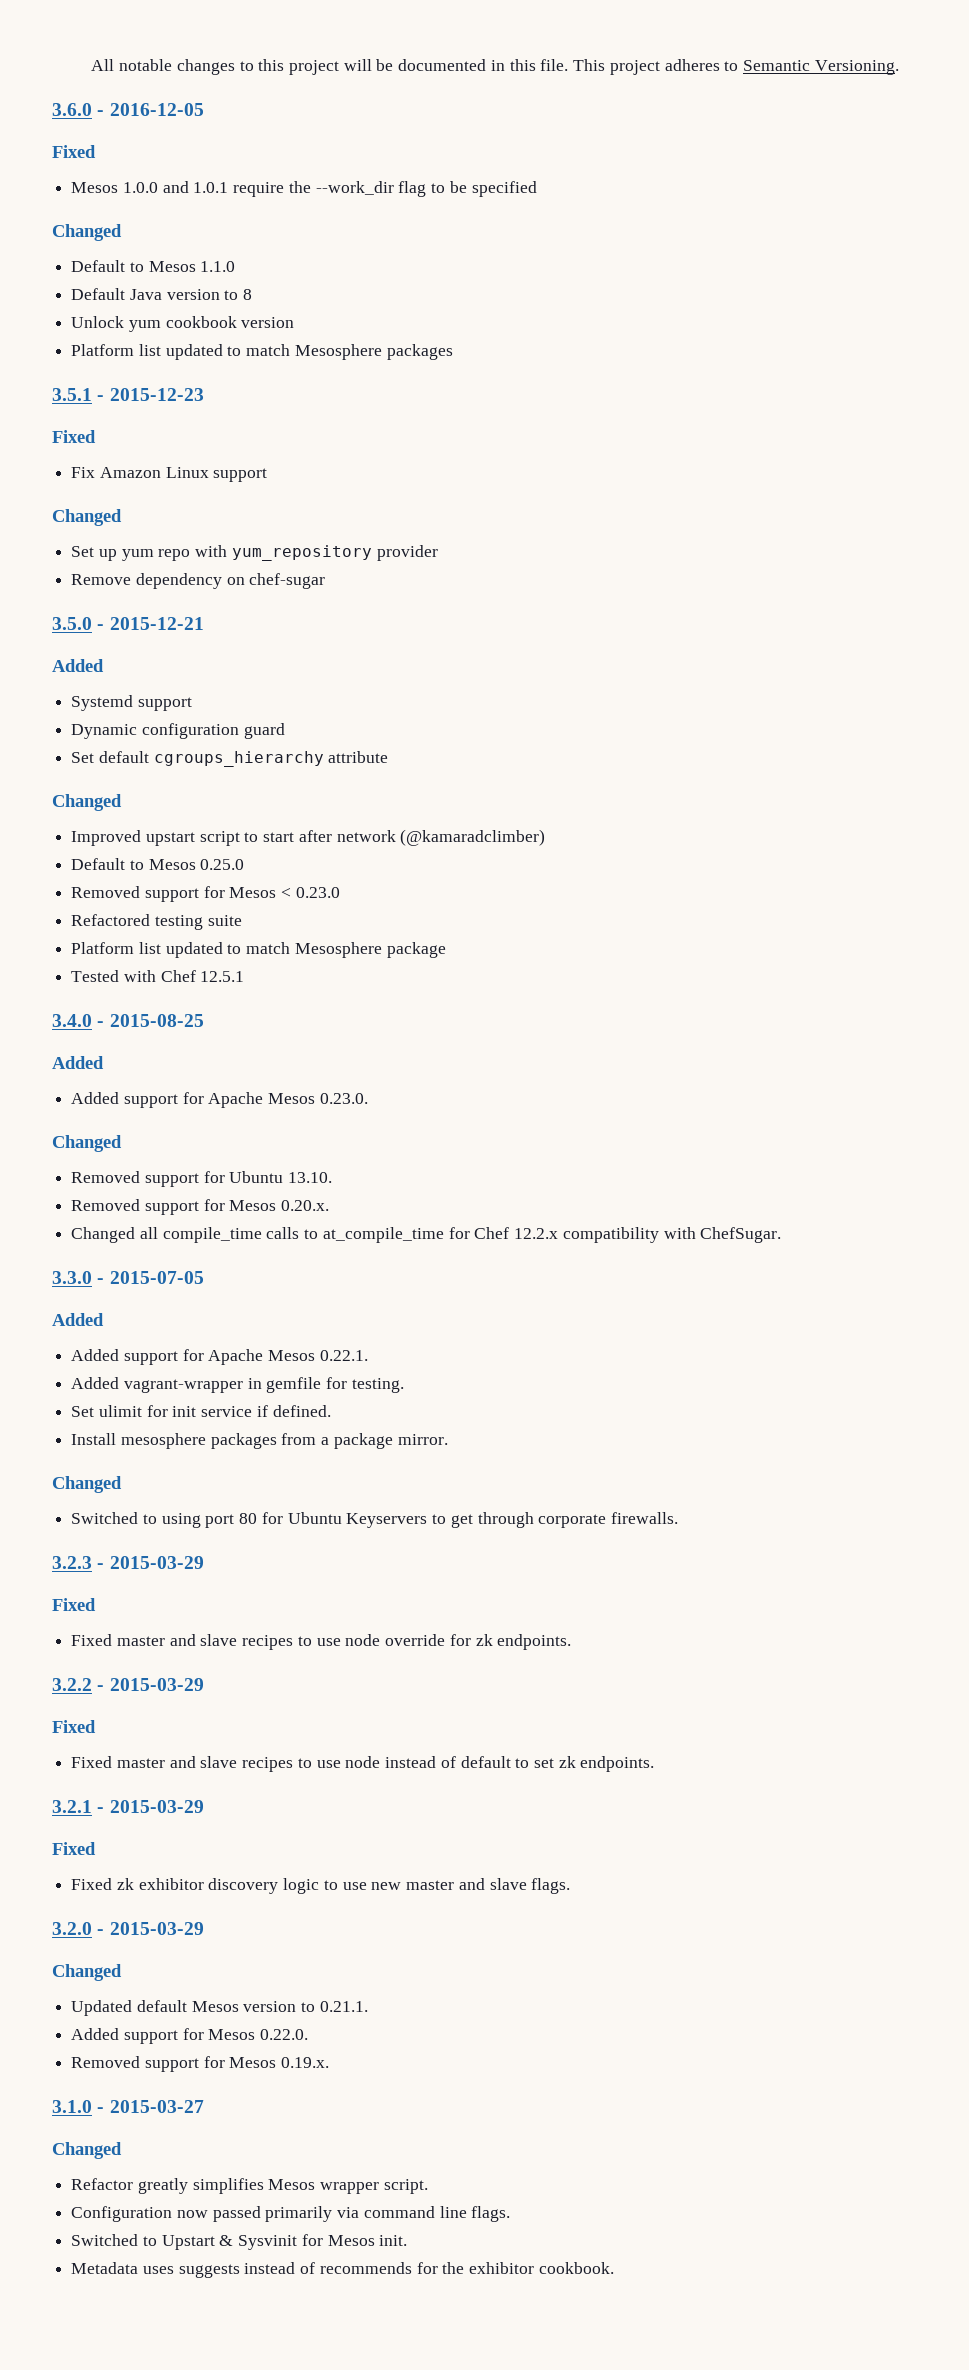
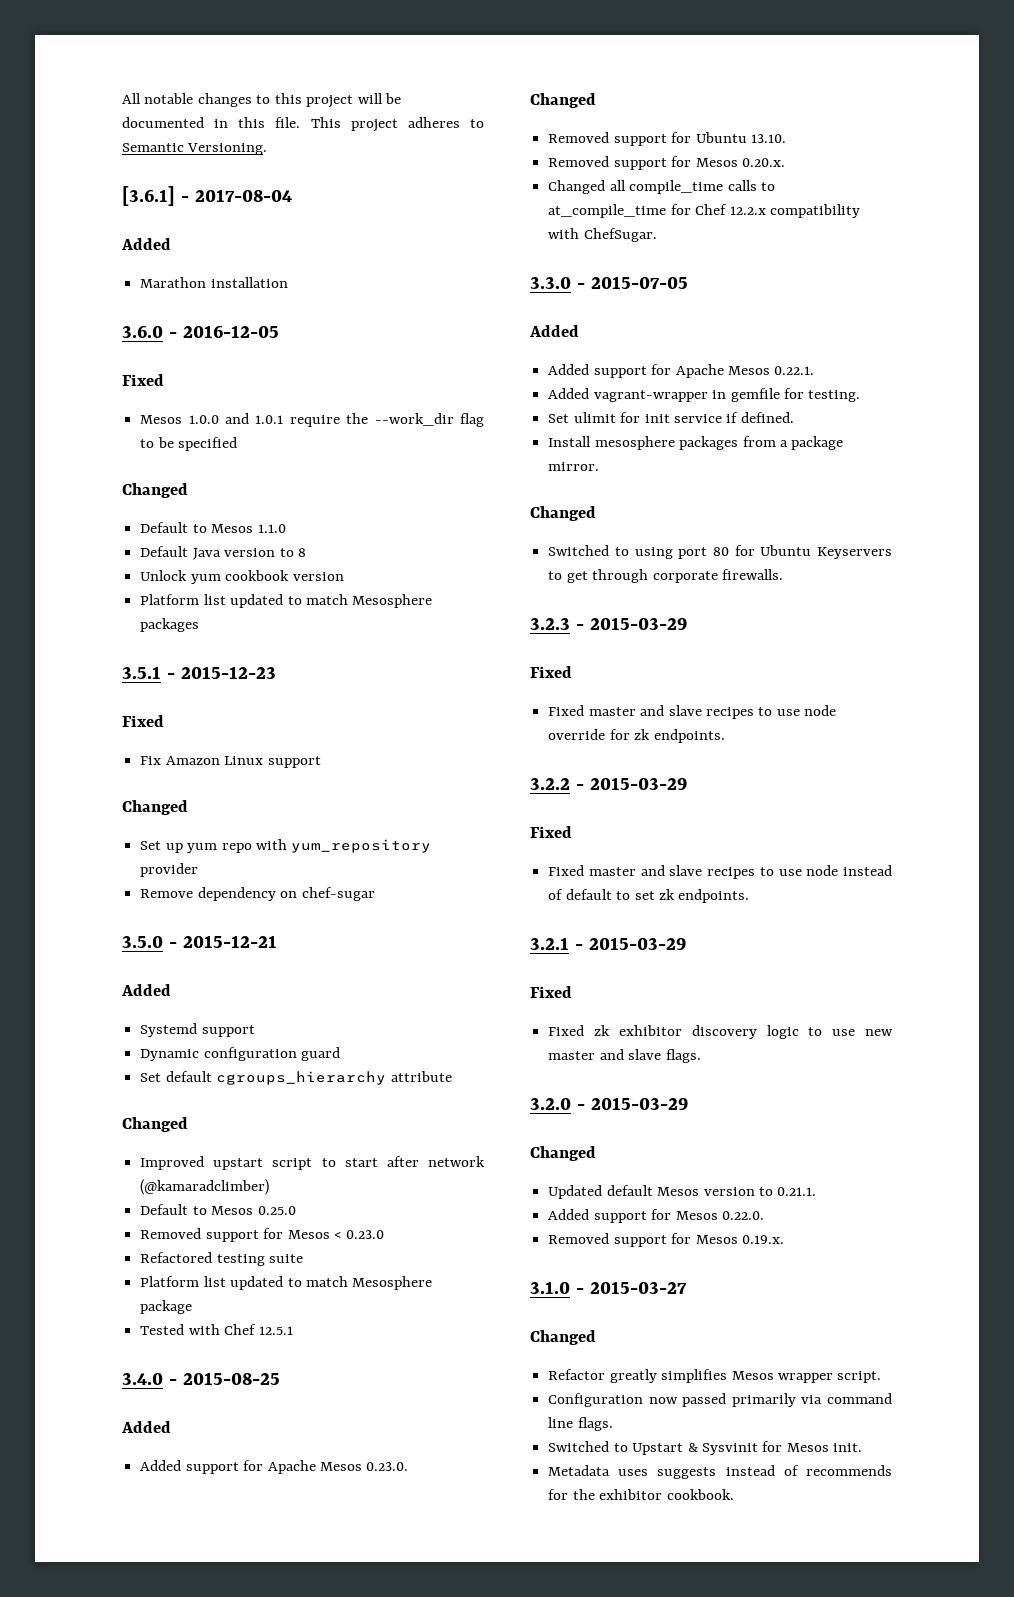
+ [3.6.1] - 2017-08-04
+ Added
+ Marathon installation

